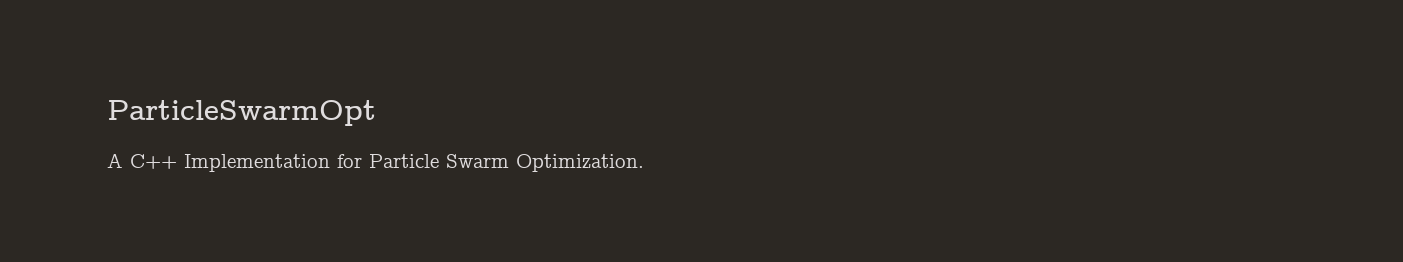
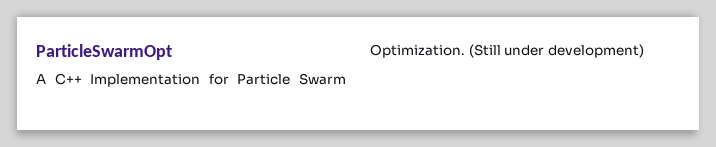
+ (Still under development)

